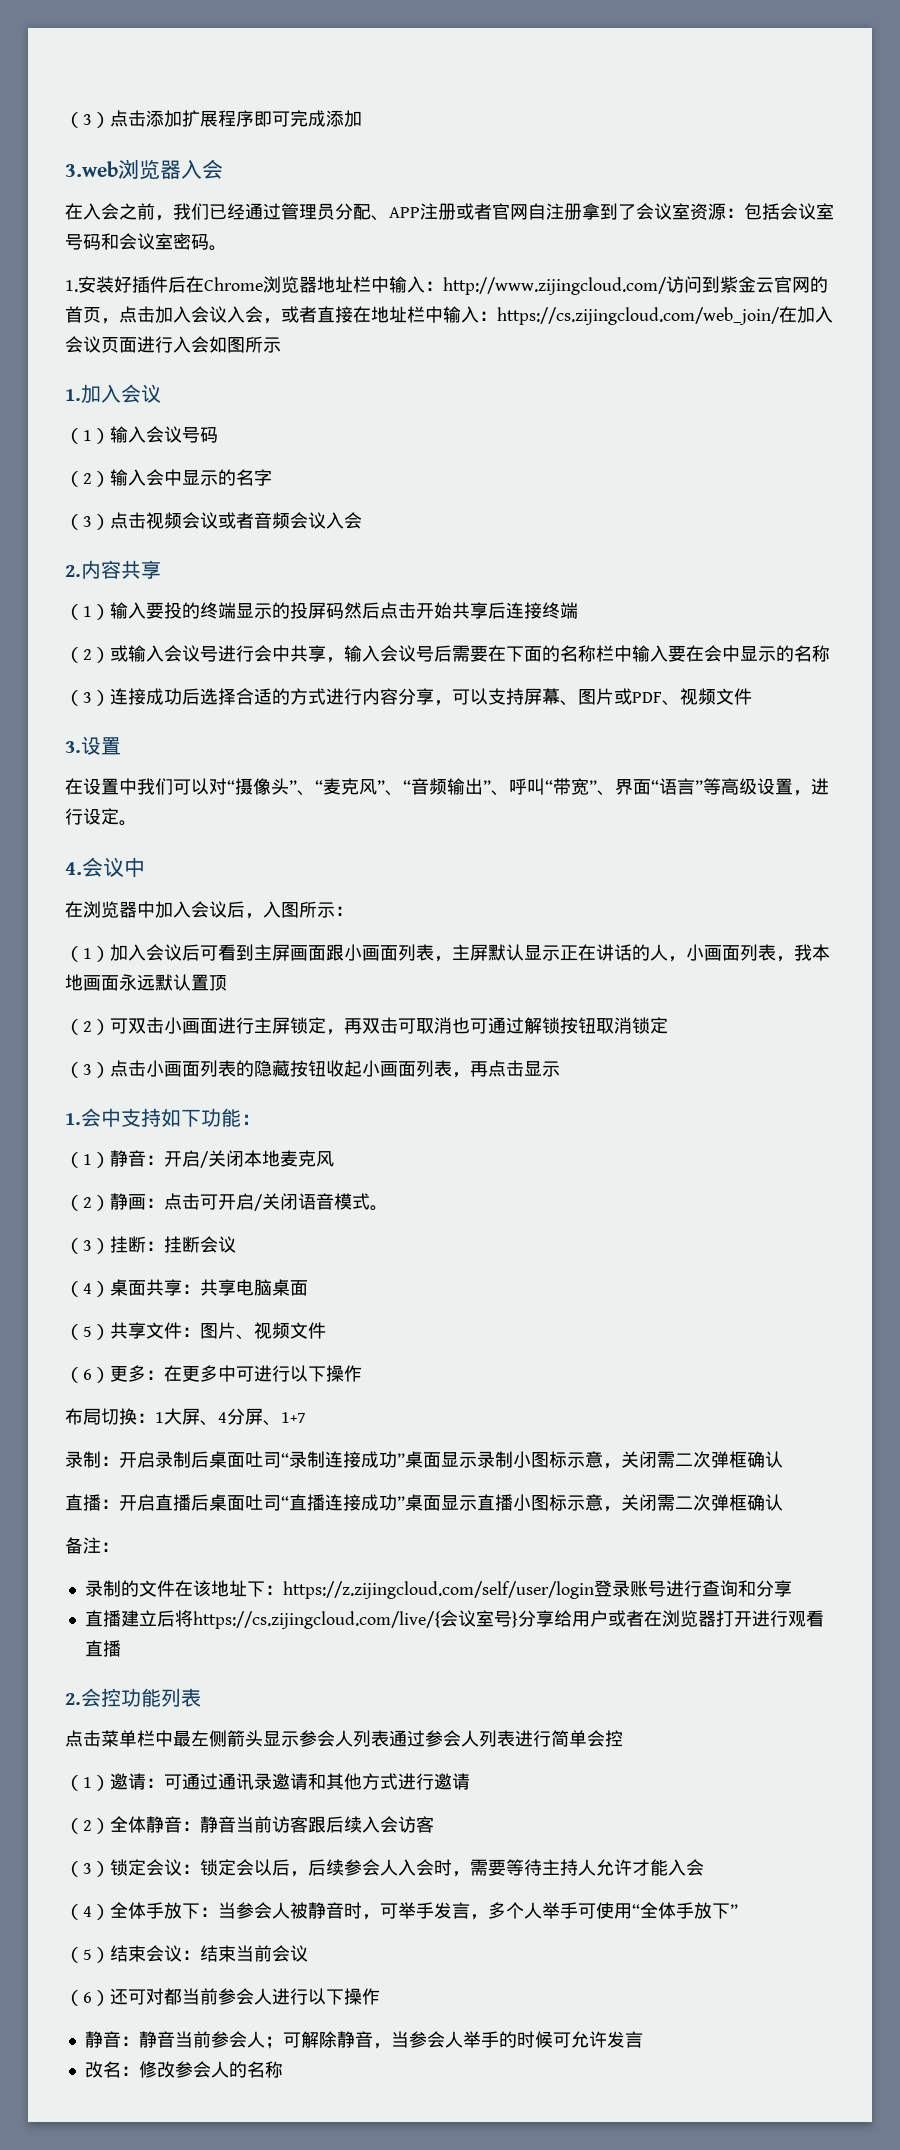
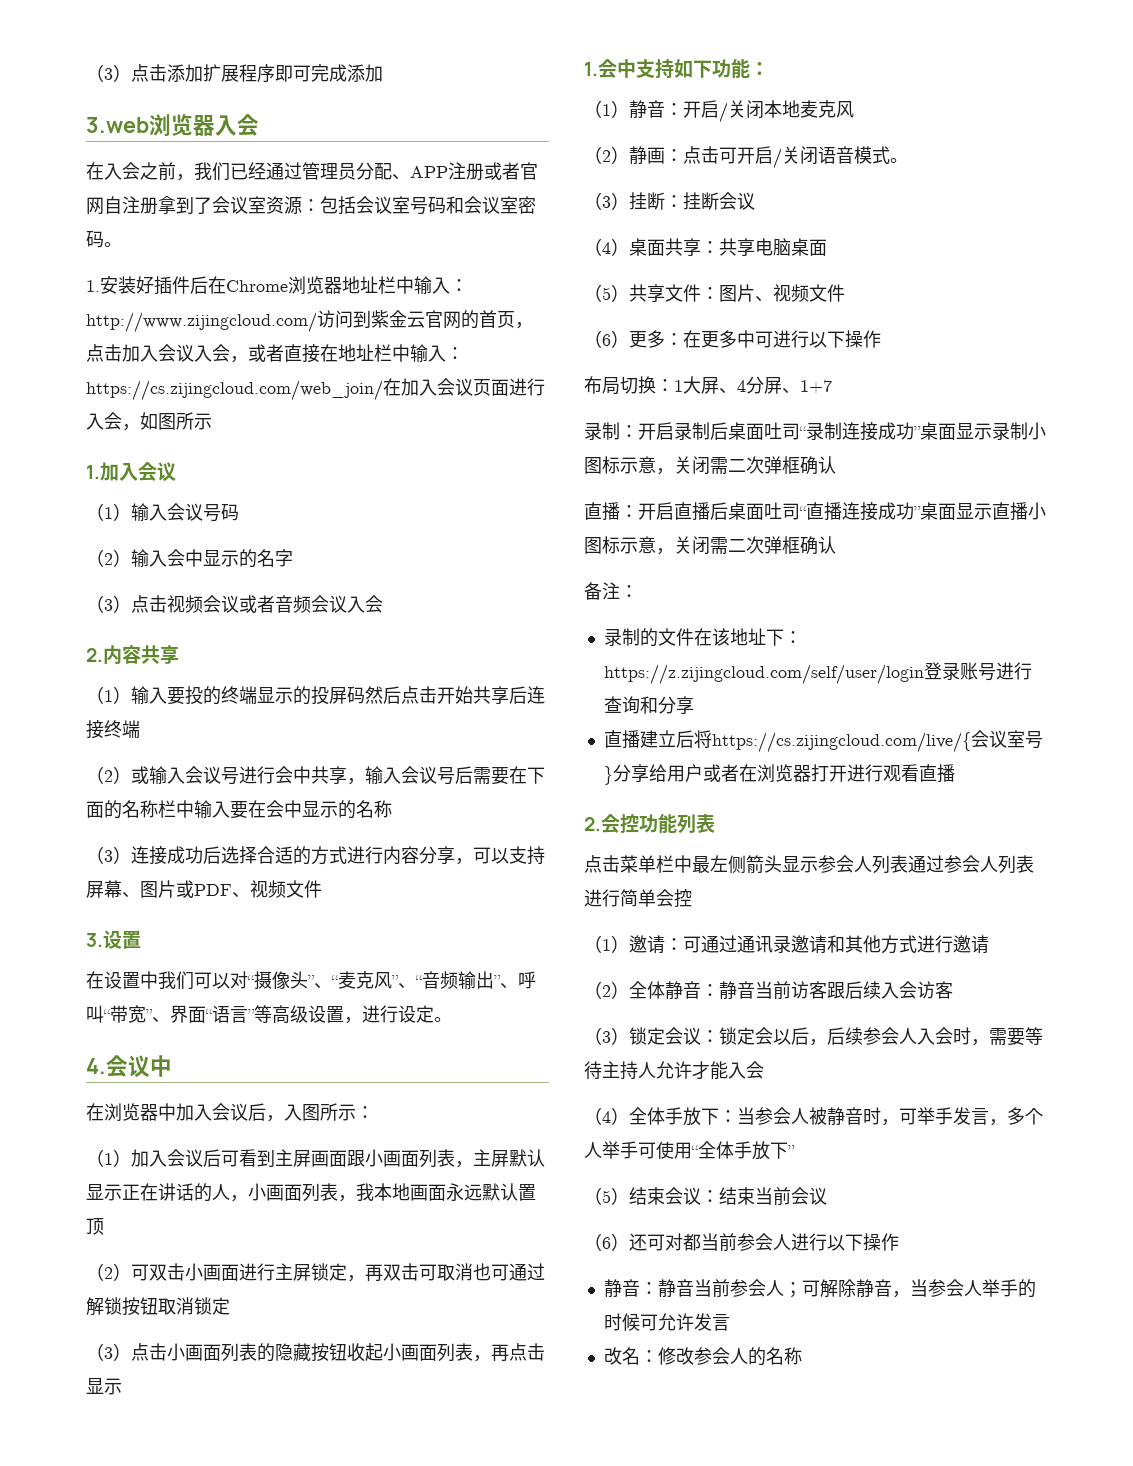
- 1.安装好插件后在Chrome浏览器地址栏中输入：http://www.zijingcloud.com/访问到紫金云官网的首页，点击加入会议入会，或者直接在地址栏中输入：https://cs.zijingcloud.com/web_join/在加入会议页面进行入会如图所示
+ 1.安装好插件后在Chrome浏览器地址栏中输入：http://www.zijingcloud.com/访问到紫金云官网的首页，点击加入会议入会，或者直接在地址栏中输入：https://cs.zijingcloud.com/web_join/在加入会议页面进行入会，如图所示

